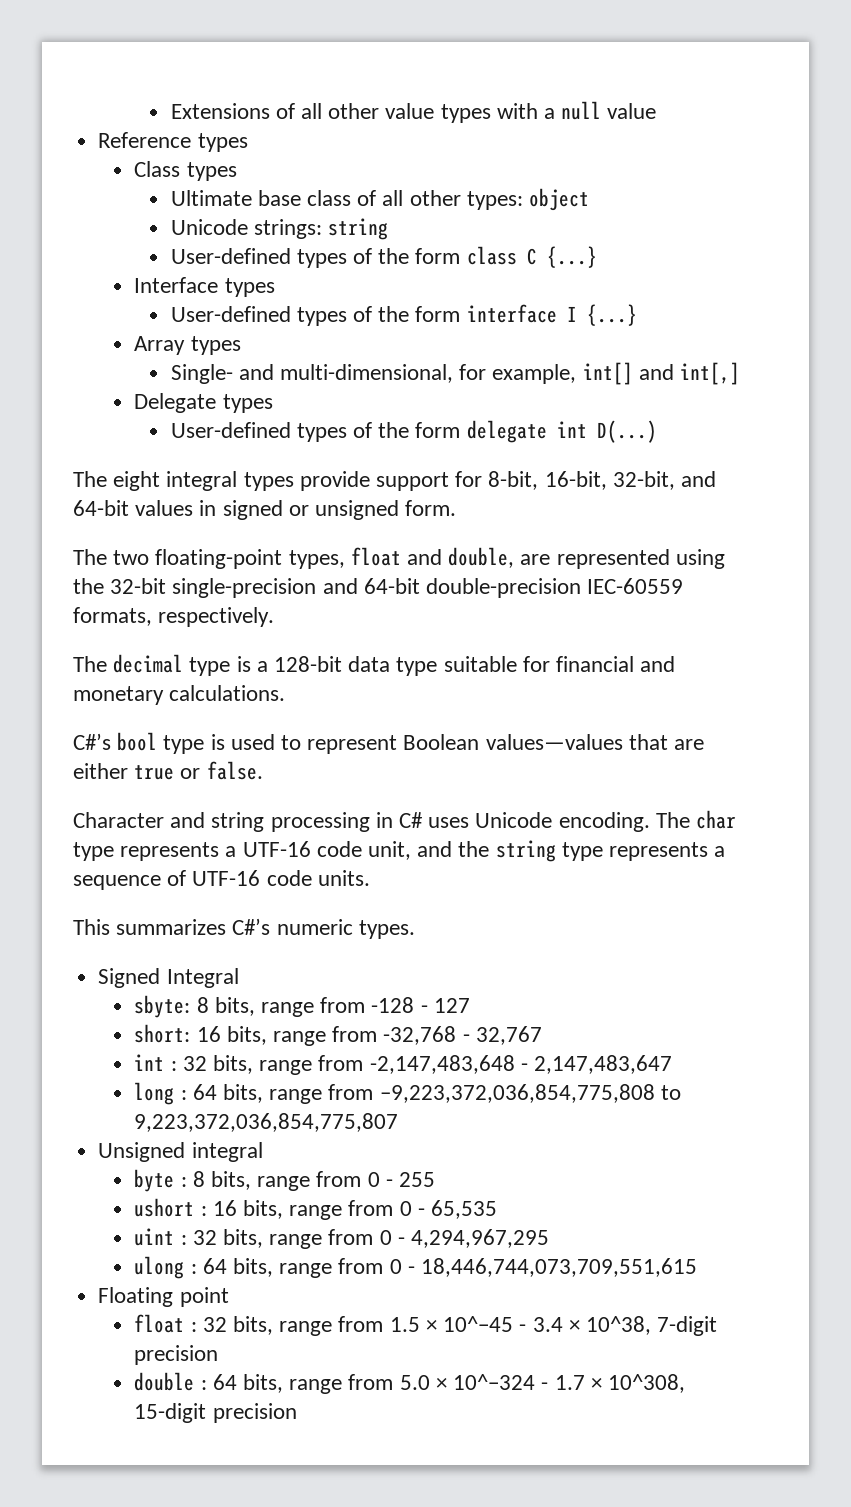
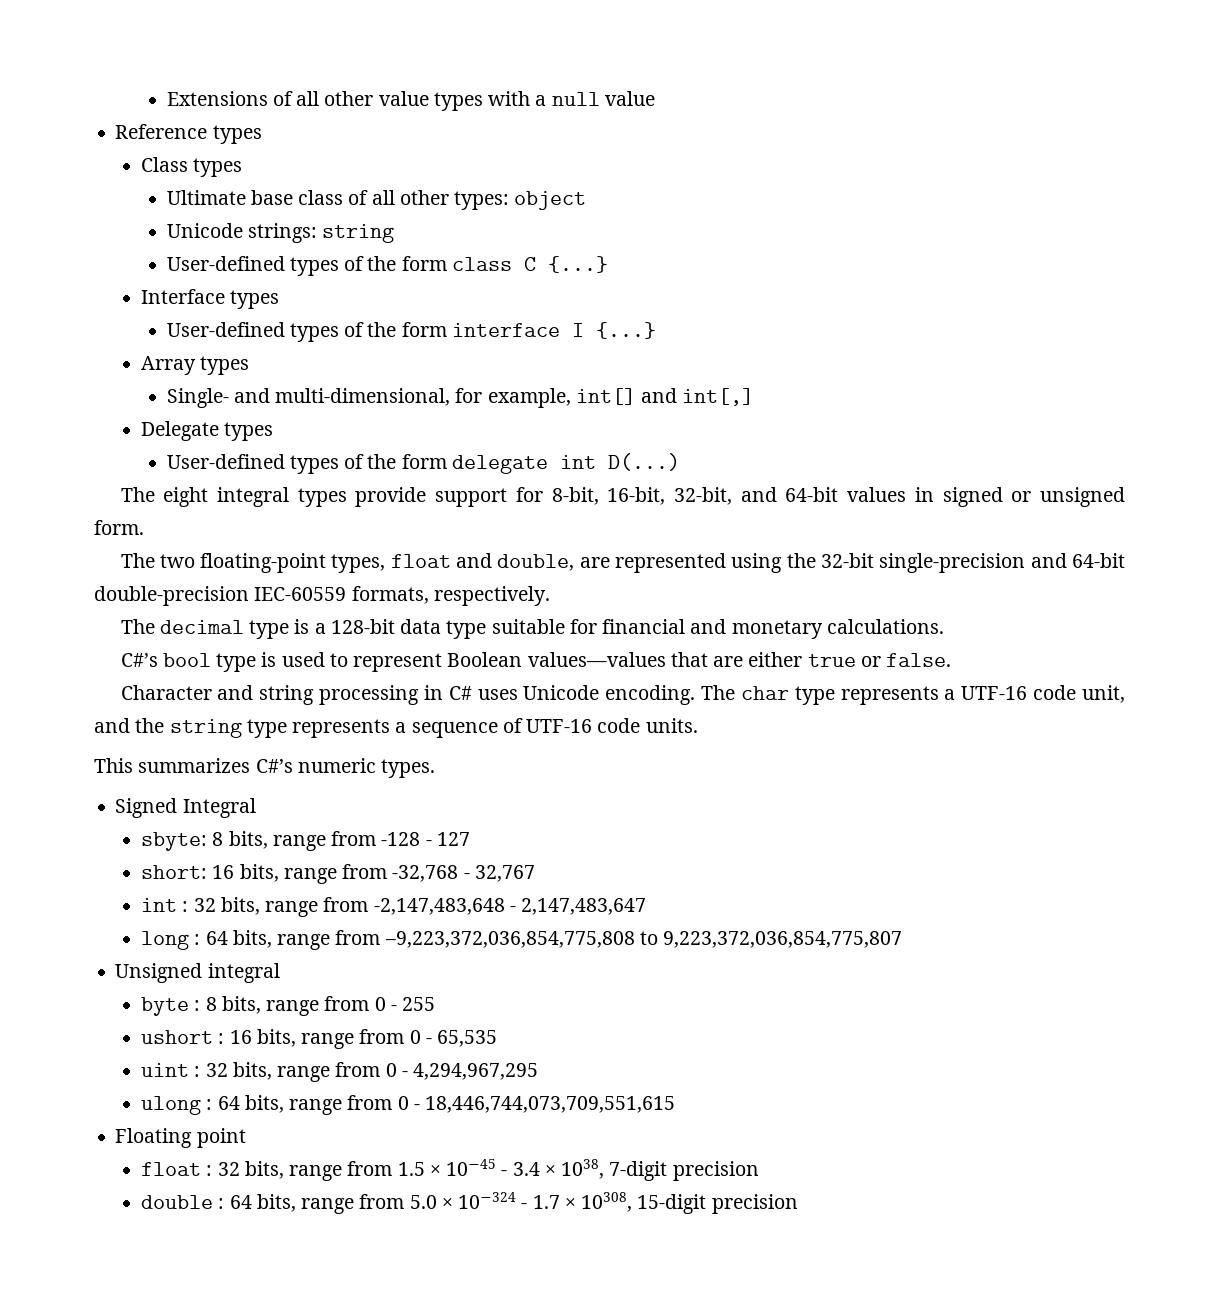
- float : 32 bits, range from 1.5 × 10^−45 - 3.4 × 10^38, 7-digit precision
+ float : 32 bits, range from 1.5 × 10−45 - 3.4 × 1038, 7-digit precision
- double : 64 bits, range from 5.0 × 10^−324 - 1.7 × 10^308, 15-digit precision
+ double : 64 bits, range from 5.0 × 10−324 - 1.7 × 10308, 15-digit precision

